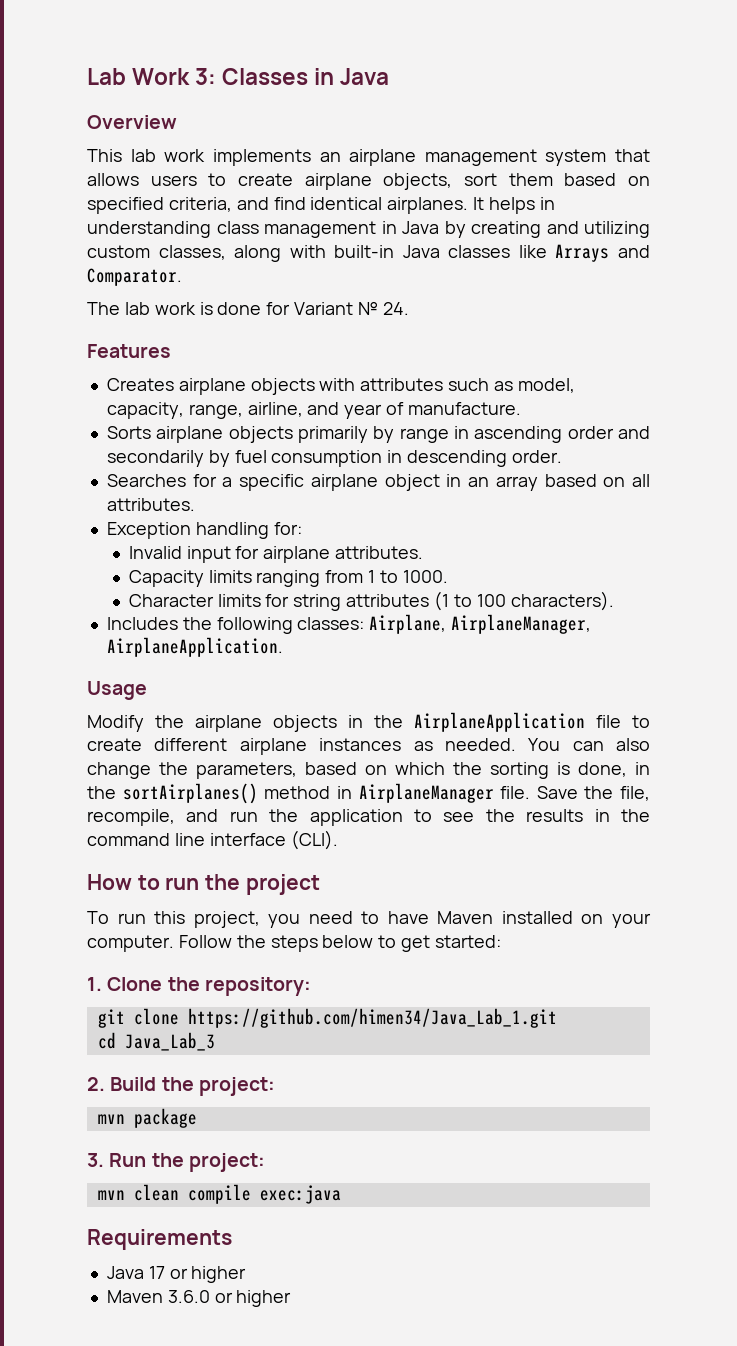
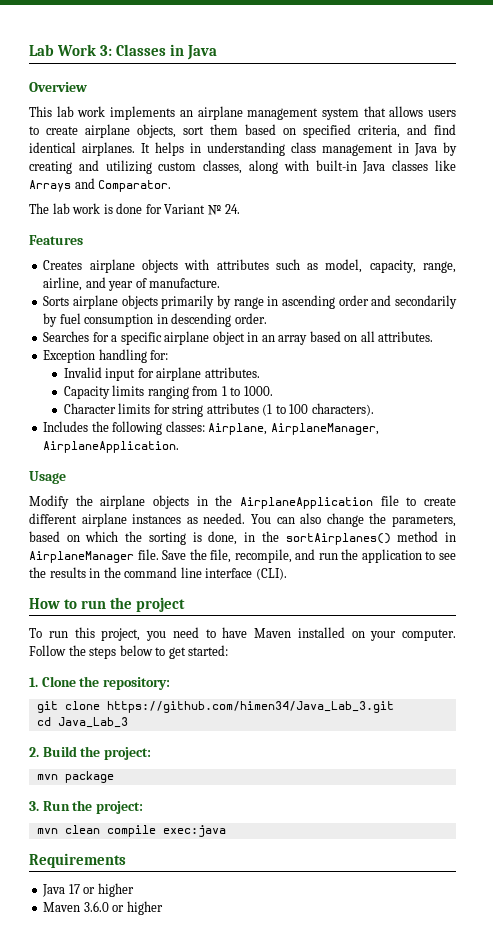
- git clone https://github.com/himen34/Java_Lab_1.git
+ git clone https://github.com/himen34/Java_Lab_3.git

